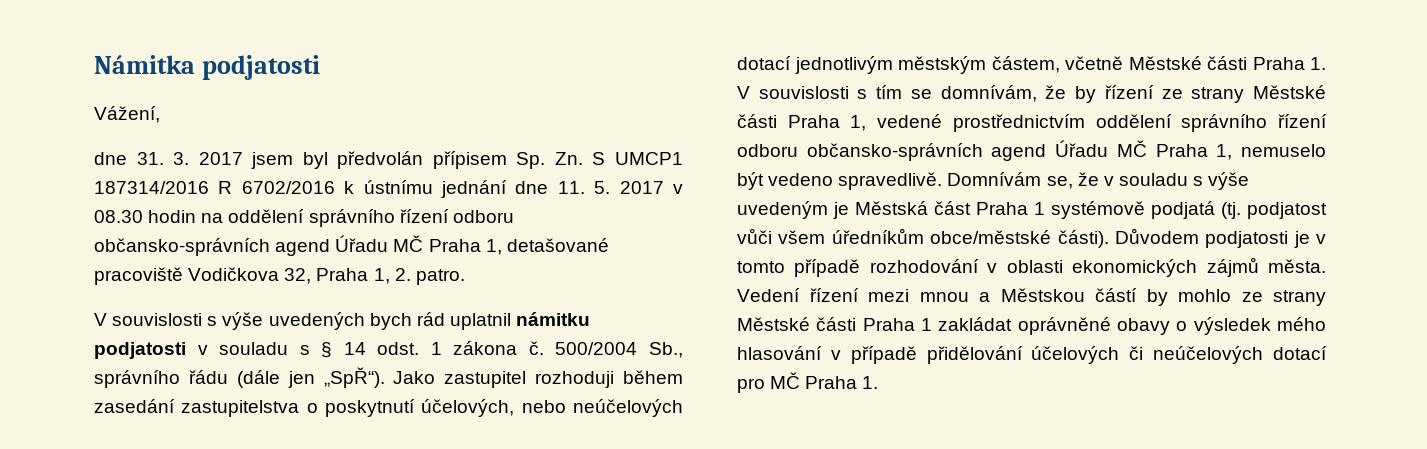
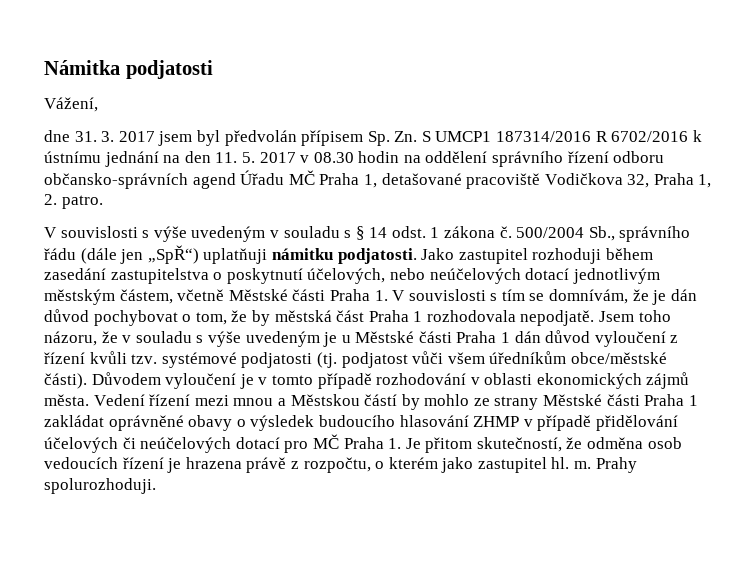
- dne 31. 3. 2017 jsem byl předvolán přípisem Sp. Zn. S UMCP1 187314/2016 R 6702/2016 k ústnímu jednání dne 11. 5. 2017 v 08.30 hodin na oddělení správního řízení odboru občansko-správních agend Úřadu MČ Praha 1, detašované pracoviště Vodičkova 32, Praha 1, 2. patro.
+ dne 31. 3. 2017 jsem byl předvolán přípisem Sp. Zn. S UMCP1 187314/2016 R 6702/2016 k ústnímu jednání na den 11. 5. 2017 v 08.30 hodin na oddělení správního řízení odboru občansko-správních agend Úřadu MČ Praha 1, detašované pracoviště Vodičkova 32, Praha 1, 2. patro.
- V souvislosti s výše uvedených bych rád uplatnil námitku podjatosti v souladu s § 14 odst. 1 zákona č.
+ V souvislosti s výše uvedeným v souladu s § 14 odst. 1 zákona č.
- 500/2004 Sb., správního řádu (dále jen „SpŘ“).
+ 500/2004 Sb., správního řádu (dále jen „SpŘ“) uplatňuji námitku podjatosti.
- Jako zastupitel rozhoduji během zasedání zastupitelstva o poskytnutí účelových, nebo neúčelových dotací jednotlivým městským částem, včetně Městské části Praha 1. V souvislosti s tím se domnívám, že by řízení ze strany Městské části Praha 1, vedené prostřednictvím oddělení správního řízení odboru občansko-správních agend Úřadu MČ Praha 1, nemuselo být vedeno spravedlivě. Domnívám se, že v souladu s výše uvedeným je Městská část Praha 1 systémově podjatá (tj. podjatost vůči všem úředníkům obce/městské části).
+ Jako zastupitel rozhoduji během zasedání zastupitelstva o poskytnutí účelových, nebo neúčelových dotací jednotlivým městským částem, včetně Městské části Praha 1. V souvislosti s tím se domnívám, že je dán důvod pochybovat o tom, že by městská část Praha 1 rozhodovala nepodjatě. Jsem toho názoru, že v souladu s výše uvedeným je u Městské části Praha 1 dán důvod vyloučení z řízení kvůli tzv. systémové podjatosti (tj. podjatost vůči všem úředníkům obce/městské části).
- Důvodem podjatosti je v tomto případě rozhodování v oblasti ekonomických zájmů města.
+ Důvodem vyloučení je v tomto případě rozhodování v oblasti ekonomických zájmů města.
- Vedení řízení mezi mnou a Městskou částí by mohlo ze strany Městské části Praha 1 zakládat oprávněné obavy o výsledek mého hlasování v případě přidělování účelových či neúčelových dotací pro MČ Praha 1.
+ Vedení řízení mezi mnou a Městskou částí by mohlo ze strany Městské části Praha 1 zakládat oprávněné obavy o výsledek budoucího hlasování ZHMP v případě přidělování účelových či neúčelových dotací pro MČ Praha 1. Je přitom skutečností, že odměna osob vedoucích řízení je hrazena právě z rozpočtu, o kterém jako zastupitel hl. m. Prahy spolurozhoduji.

